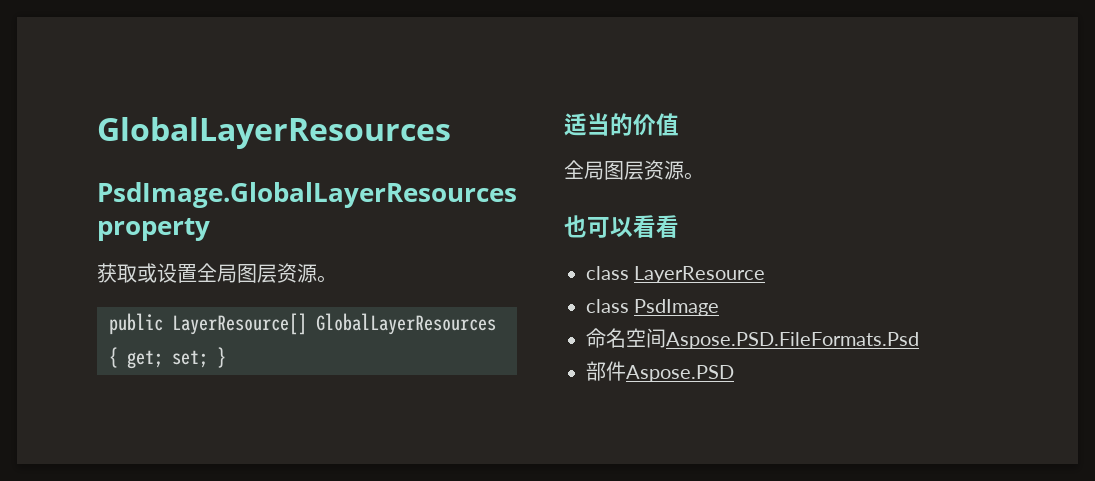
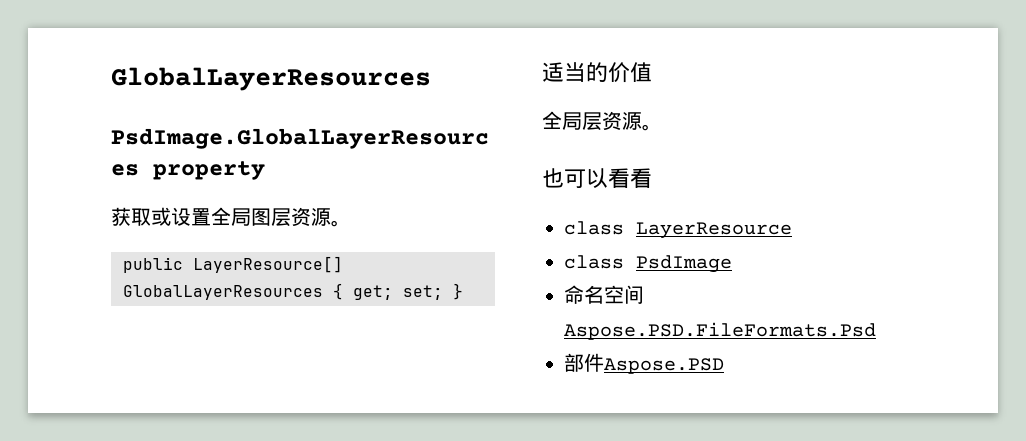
  适当的价值
- 全局图层资源。
+ 全局层资源。

